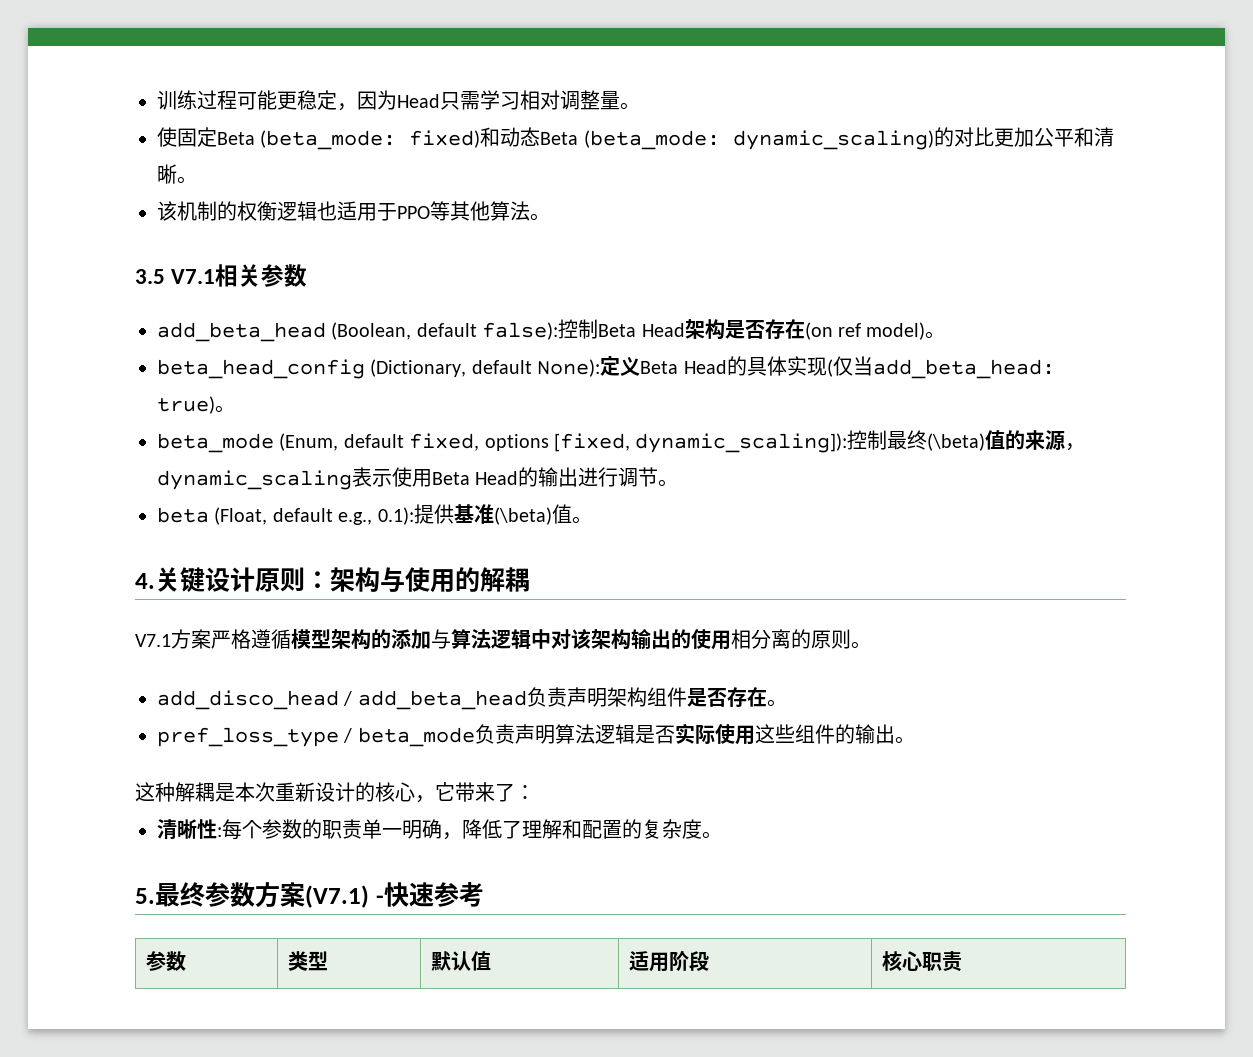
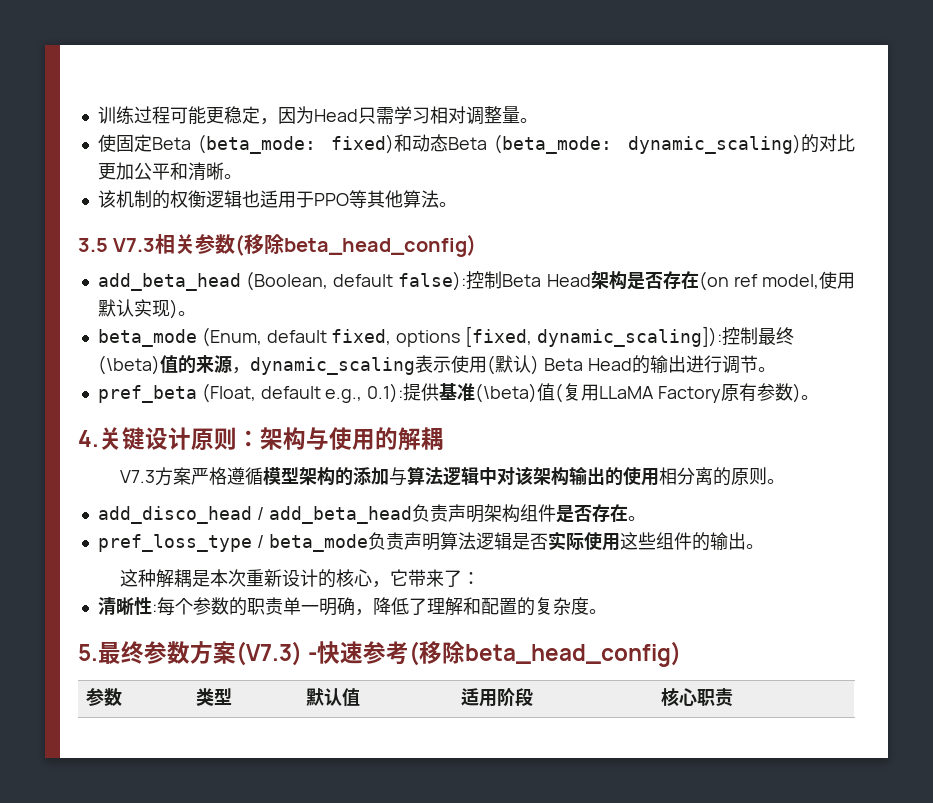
- 3.5 V7.1相关参数
+ 3.5 V7.3相关参数(移除beta_head_config)
- add_beta_head (Boolean, default false):控制Beta Head架构是否存在(on ref model)。
- beta_head_config (Dictionary, default None):定义Beta Head的具体实现(仅当add_beta_head: true)。
+ add_beta_head (Boolean, default false):控制Beta Head架构是否存在(on ref model,使用默认实现)。
- beta_mode (Enum, default fixed, options [fixed, dynamic_scaling]):控制最终(\beta)值的来源，dynamic_scaling表示使用Beta Head的输出进行调节。
+ beta_mode (Enum, default fixed, options [fixed, dynamic_scaling]):控制最终(\beta)值的来源，dynamic_scaling表示使用(默认) Beta Head的输出进行调节。
- beta (Float, default e.g., 0.1):提供基准(\beta)值。
+ pref_beta (Float, default e.g., 0.1):提供基准(\beta)值(复用LLaMA Factory原有参数)。
- V7.1方案严格遵循模型架构的添加与算法逻辑中对该架构输出的使用相分离的原则。
+ V7.3方案严格遵循模型架构的添加与算法逻辑中对该架构输出的使用相分离的原则。
- 5.最终参数方案(V7.1) -快速参考
+ 5.最终参数方案(V7.3) -快速参考(移除beta_head_config)

